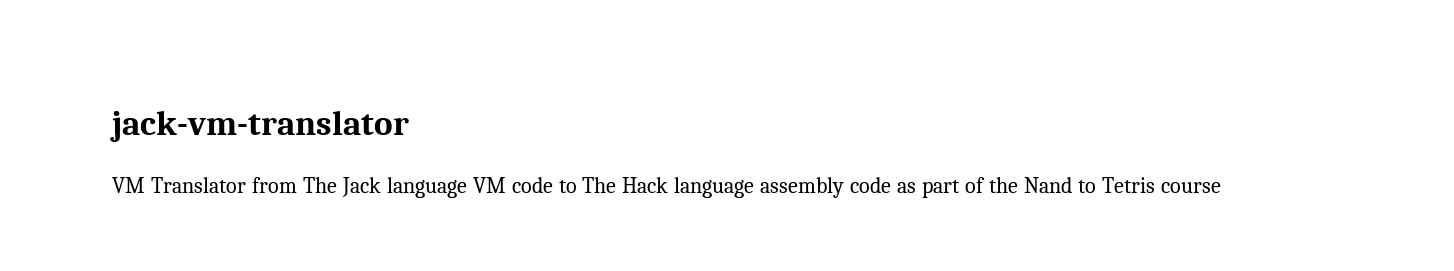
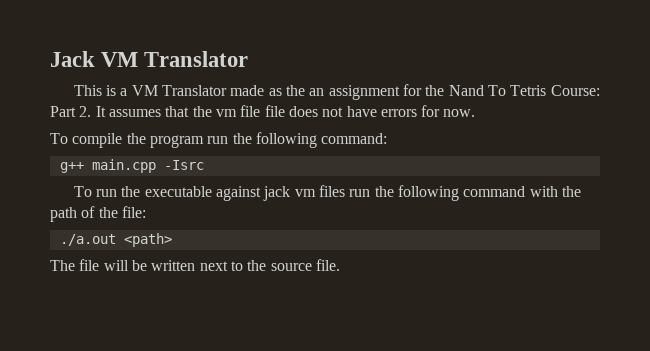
- jack-vm-translator
- VM Translator from The Jack language VM code to The Hack language assembly code as part of the Nand to Tetris course
+ Jack VM Translator
+ This is a VM Translator made as the an assignment for the Nand To Tetris Course: Part 2. It assumes that the vm file file does not have errors for now.
+ To compile the program run the following command:
+ g++ main.cpp -Isrc
+ To run the executable against jack vm files run the following command with the path of the file:
+ ./a.out <path>
+ The file will be written next to the source file.

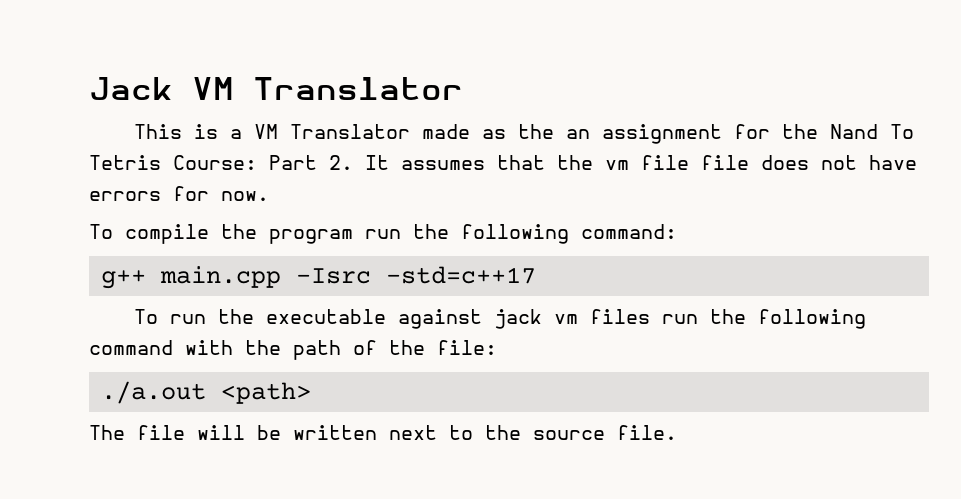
- g++ main.cpp -Isrc
+ g++ main.cpp -Isrc -std=c++17

